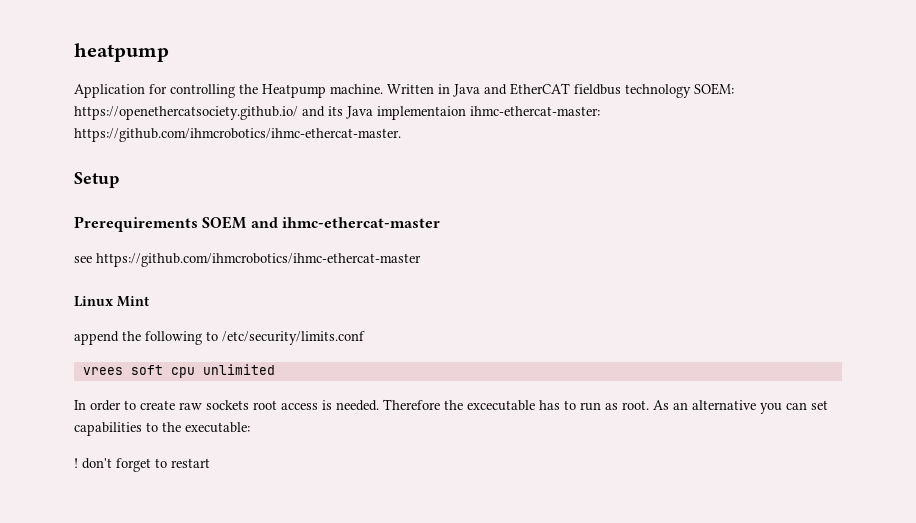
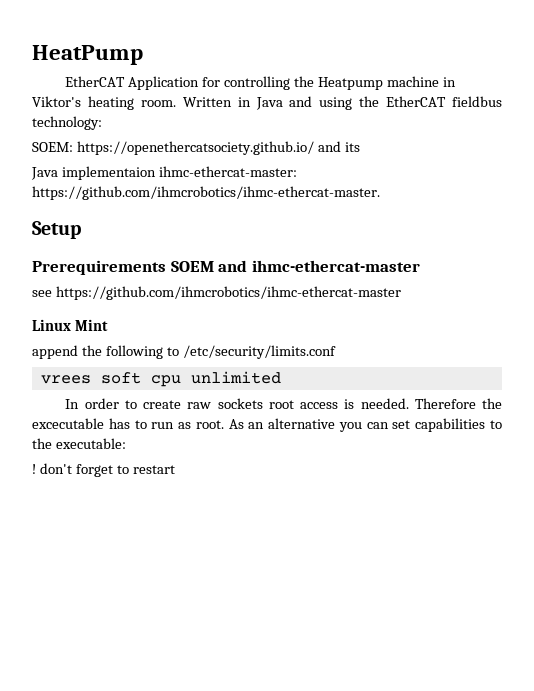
- heatpump
- Application for controlling the Heatpump machine.
+ HeatPump
+ EtherCAT Application for controlling the Heatpump machine in Viktor's heating room.
- Written in Java and EtherCAT fieldbus technology SOEM: https://openethercatsociety.github.io/ and its Java implementaion ihmc-ethercat-master: https://github.com/ihmcrobotics/ihmc-ethercat-master.
+ Written in Java and using the EtherCAT fieldbus technology:
+ SOEM: https://openethercatsociety.github.io/ and its
+ Java implementaion ihmc-ethercat-master: https://github.com/ihmcrobotics/ihmc-ethercat-master.

